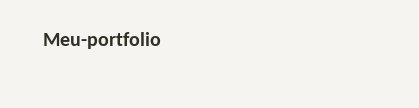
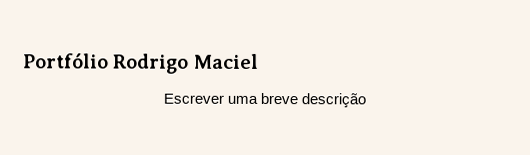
- Meu-portfolio
+ Portfólio Rodrigo Maciel
+ Escrever uma breve descrição

